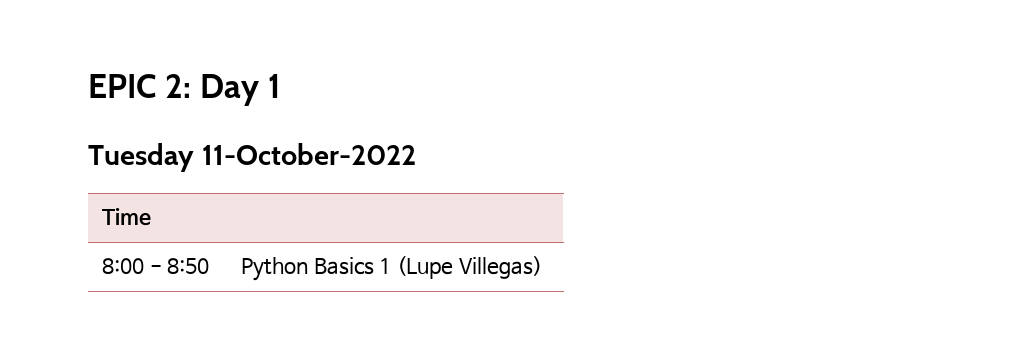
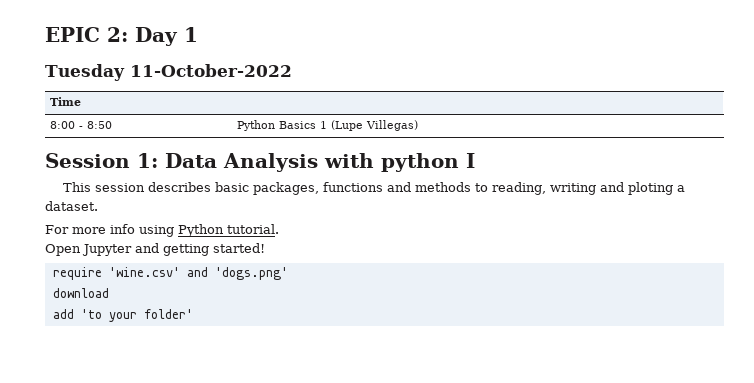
+ Session 1: Data Analysis with python I
+ This session describes basic packages, functions and methods to reading, writing and ploting a dataset.
+ For more info using Python tutorial.
+ Open Jupyter and getting started!
+ require 'wine.csv' and 'dogs.png'
+ download
+ add 'to your folder'

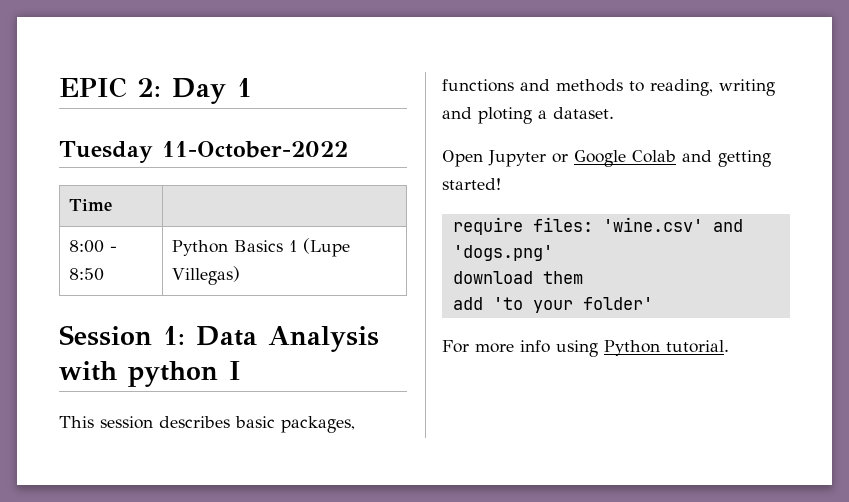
+ Open Jupyter or Google Colab and getting started!
+ require files: 'wine.csv' and 'dogs.png'
+ download them
+ add 'to your folder'
- Open Jupyter and getting started!
- require 'wine.csv' and 'dogs.png'
- download
- add 'to your folder'

